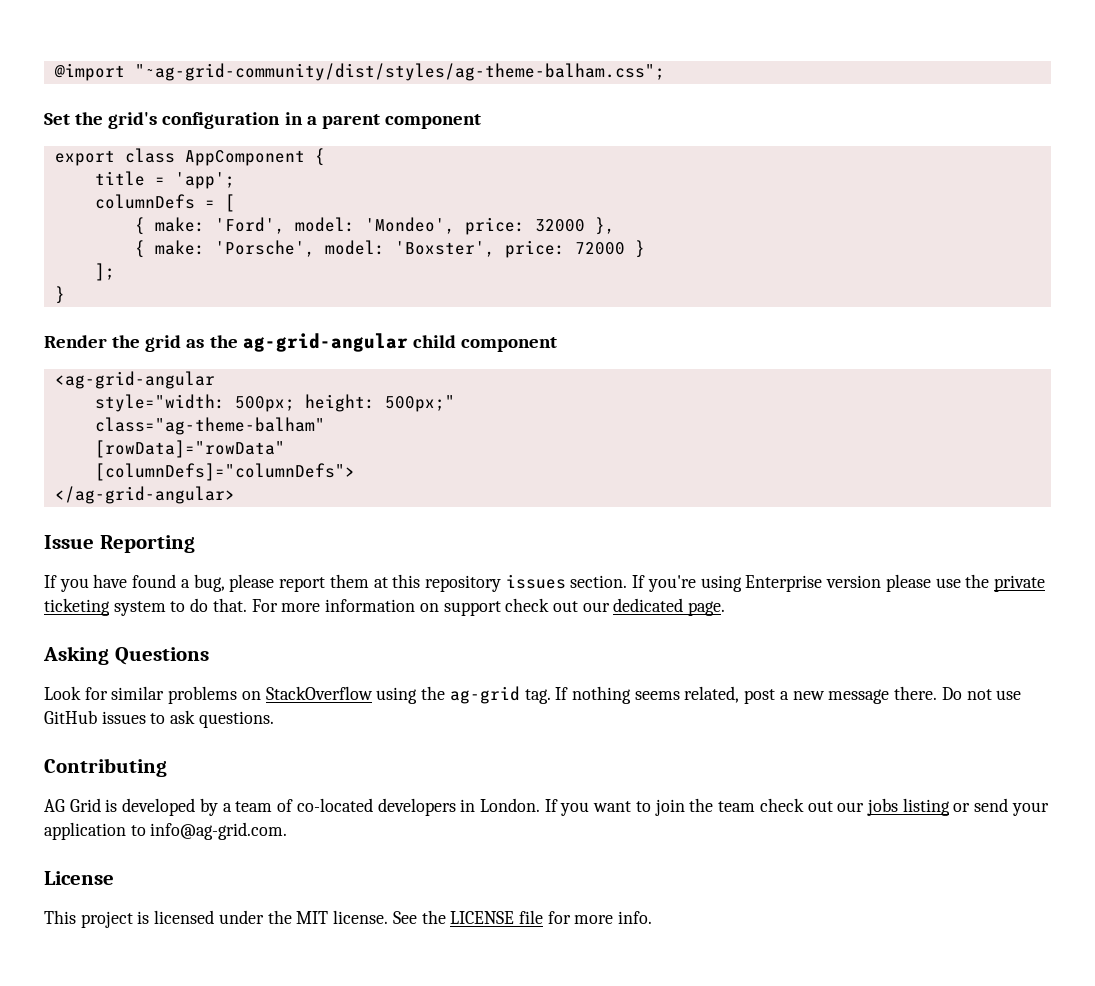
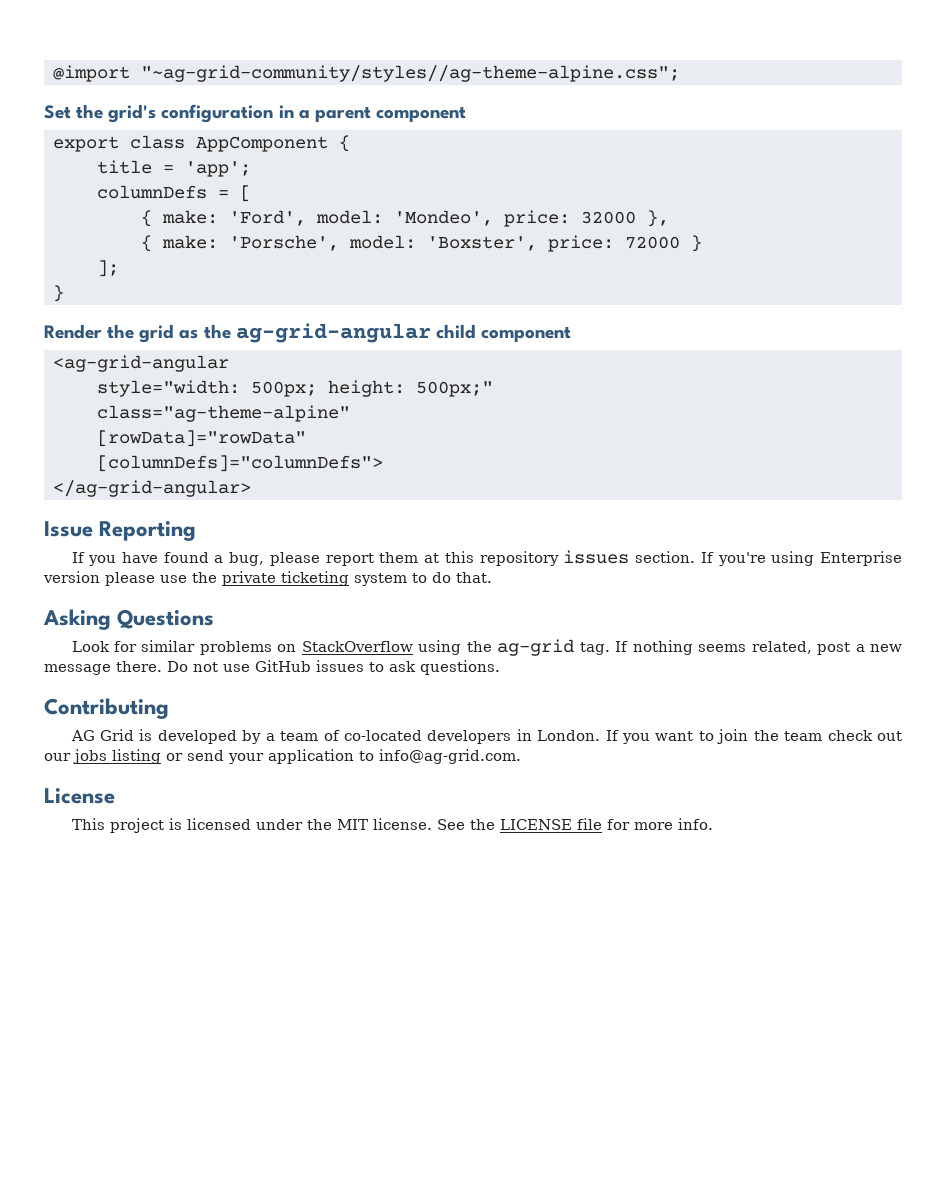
- @import "~ag-grid-community/dist/styles/ag-theme-balham.css";
+ @import "~ag-grid-community/styles//ag-theme-alpine.css";
- class="ag-theme-balham"
+ class="ag-theme-alpine"
- For more information on support check out our dedicated page.

